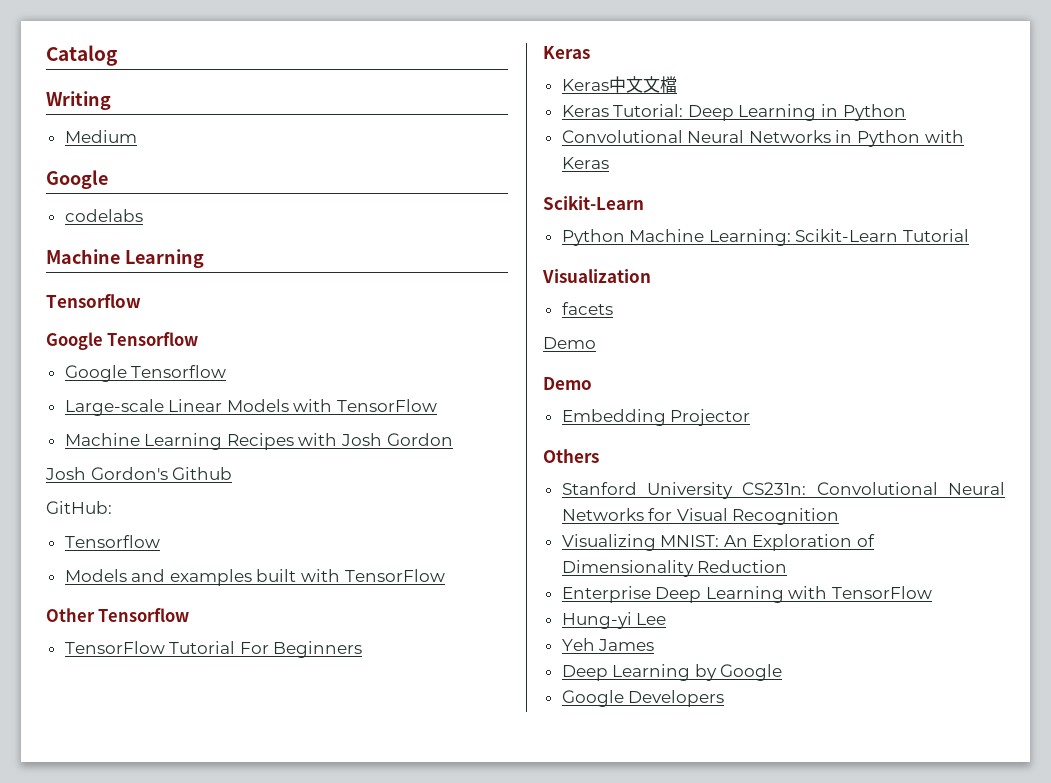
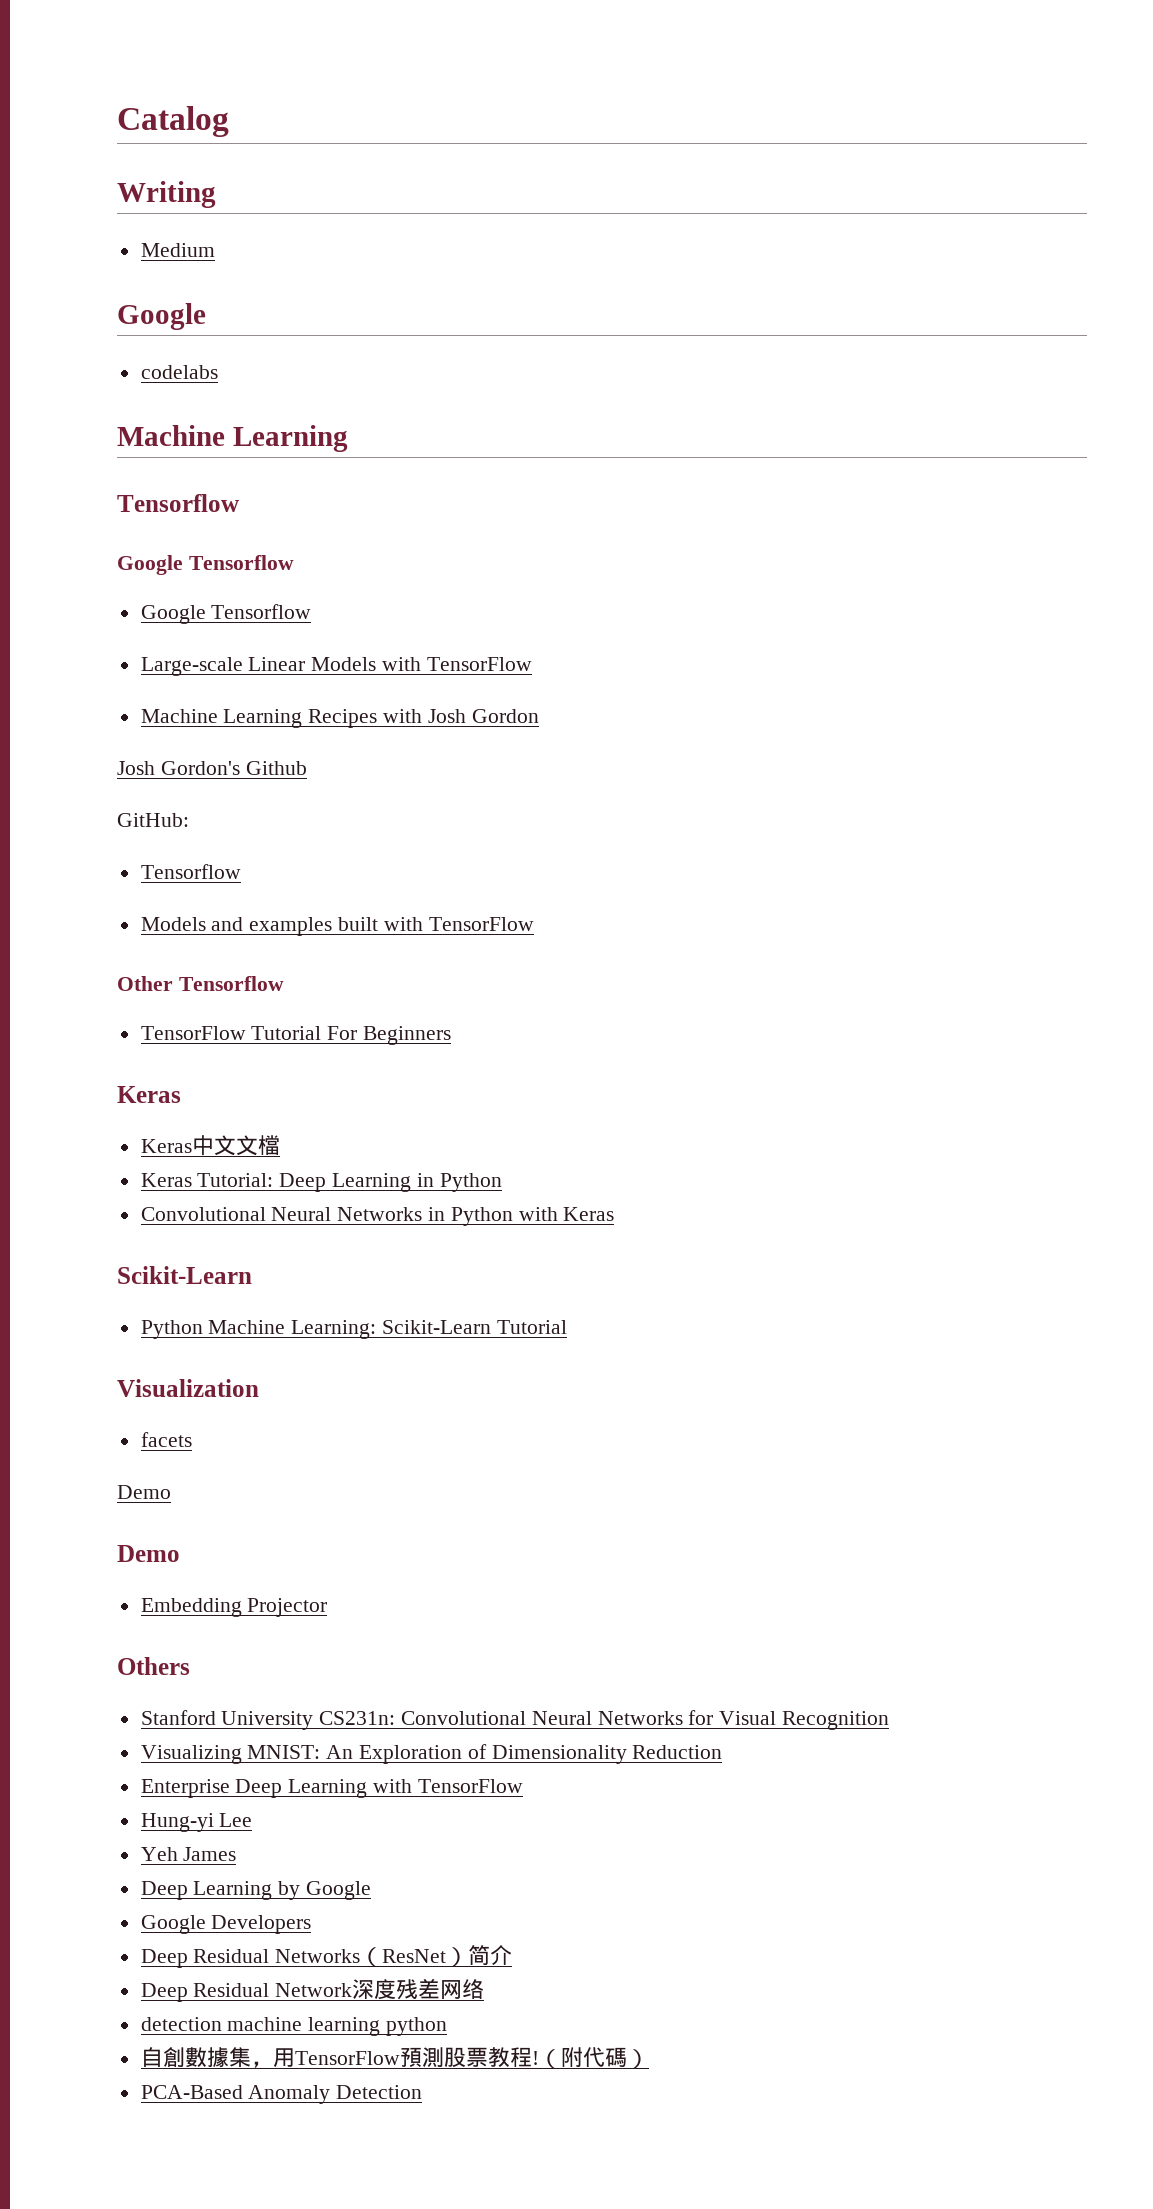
+ Deep Residual Networks（ResNet）简介
+ Deep Residual Network深度残差网络
+ detection machine learning python
+ 自創數據集，用TensorFlow預測股票教程!（附代碼）
+ PCA-Based Anomaly Detection

